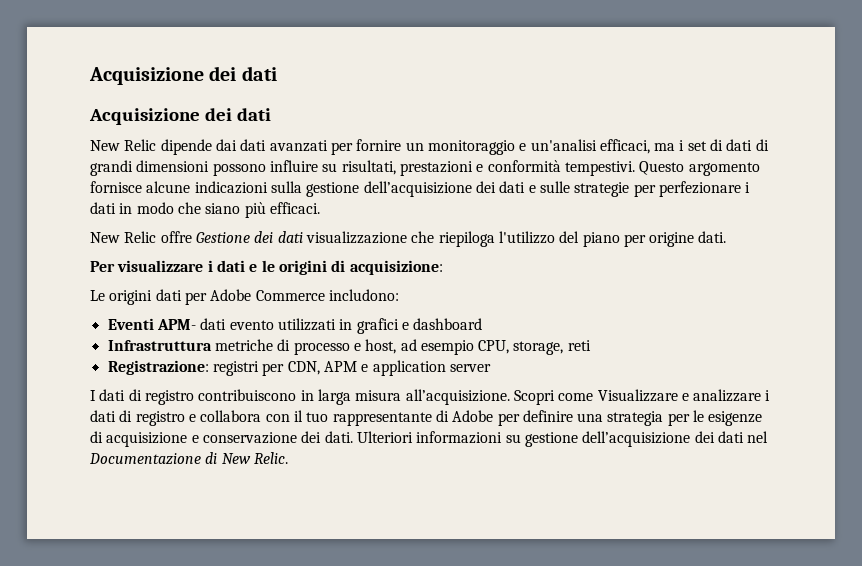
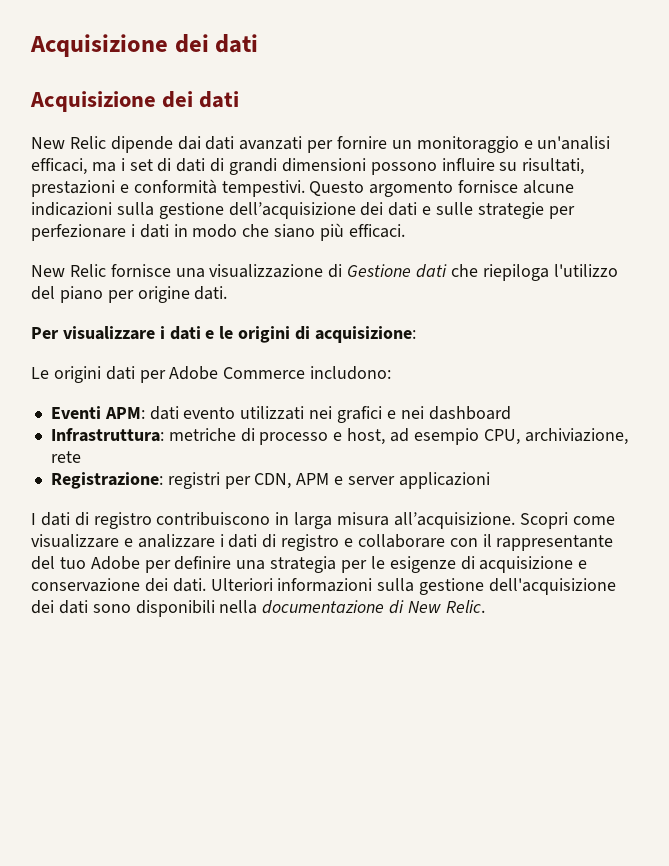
- New Relic offre Gestione dei dati visualizzazione che riepiloga l'utilizzo del piano per origine dati.
+ New Relic fornisce una visualizzazione di Gestione dati che riepiloga l'utilizzo del piano per origine dati.
- Eventi APM- dati evento utilizzati in grafici e dashboard
+ Eventi APM: dati evento utilizzati nei grafici e nei dashboard
- Infrastruttura metriche di processo e host, ad esempio CPU, storage, reti
+ Infrastruttura: metriche di processo e host, ad esempio CPU, archiviazione, rete
- Registrazione: registri per CDN, APM e application server
+ Registrazione: registri per CDN, APM e server applicazioni
- Scopri come Visualizzare e analizzare i dati di registro e collabora con il tuo rappresentante di Adobe per definire una strategia per le esigenze di acquisizione e conservazione dei dati.
+ Scopri come visualizzare e analizzare i dati di registro e collaborare con il rappresentante del tuo Adobe per definire una strategia per le esigenze di acquisizione e conservazione dei dati.
- Ulteriori informazioni su gestione dell’acquisizione dei dati nel Documentazione di New Relic.
+ Ulteriori informazioni sulla gestione dell'acquisizione dei dati sono disponibili nella documentazione di New Relic.

